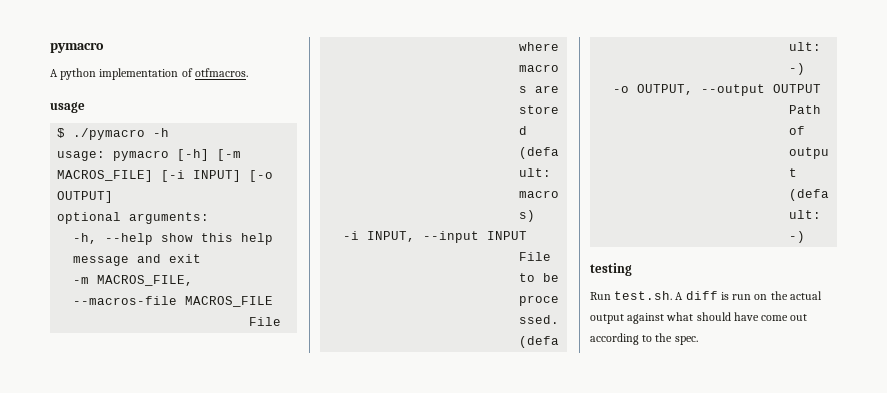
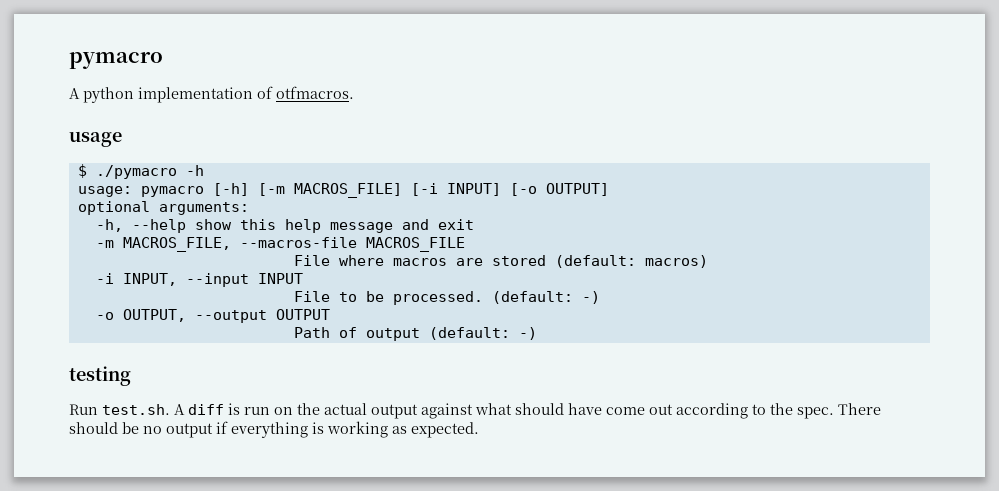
+ There should be no output if everything is working as expected.

